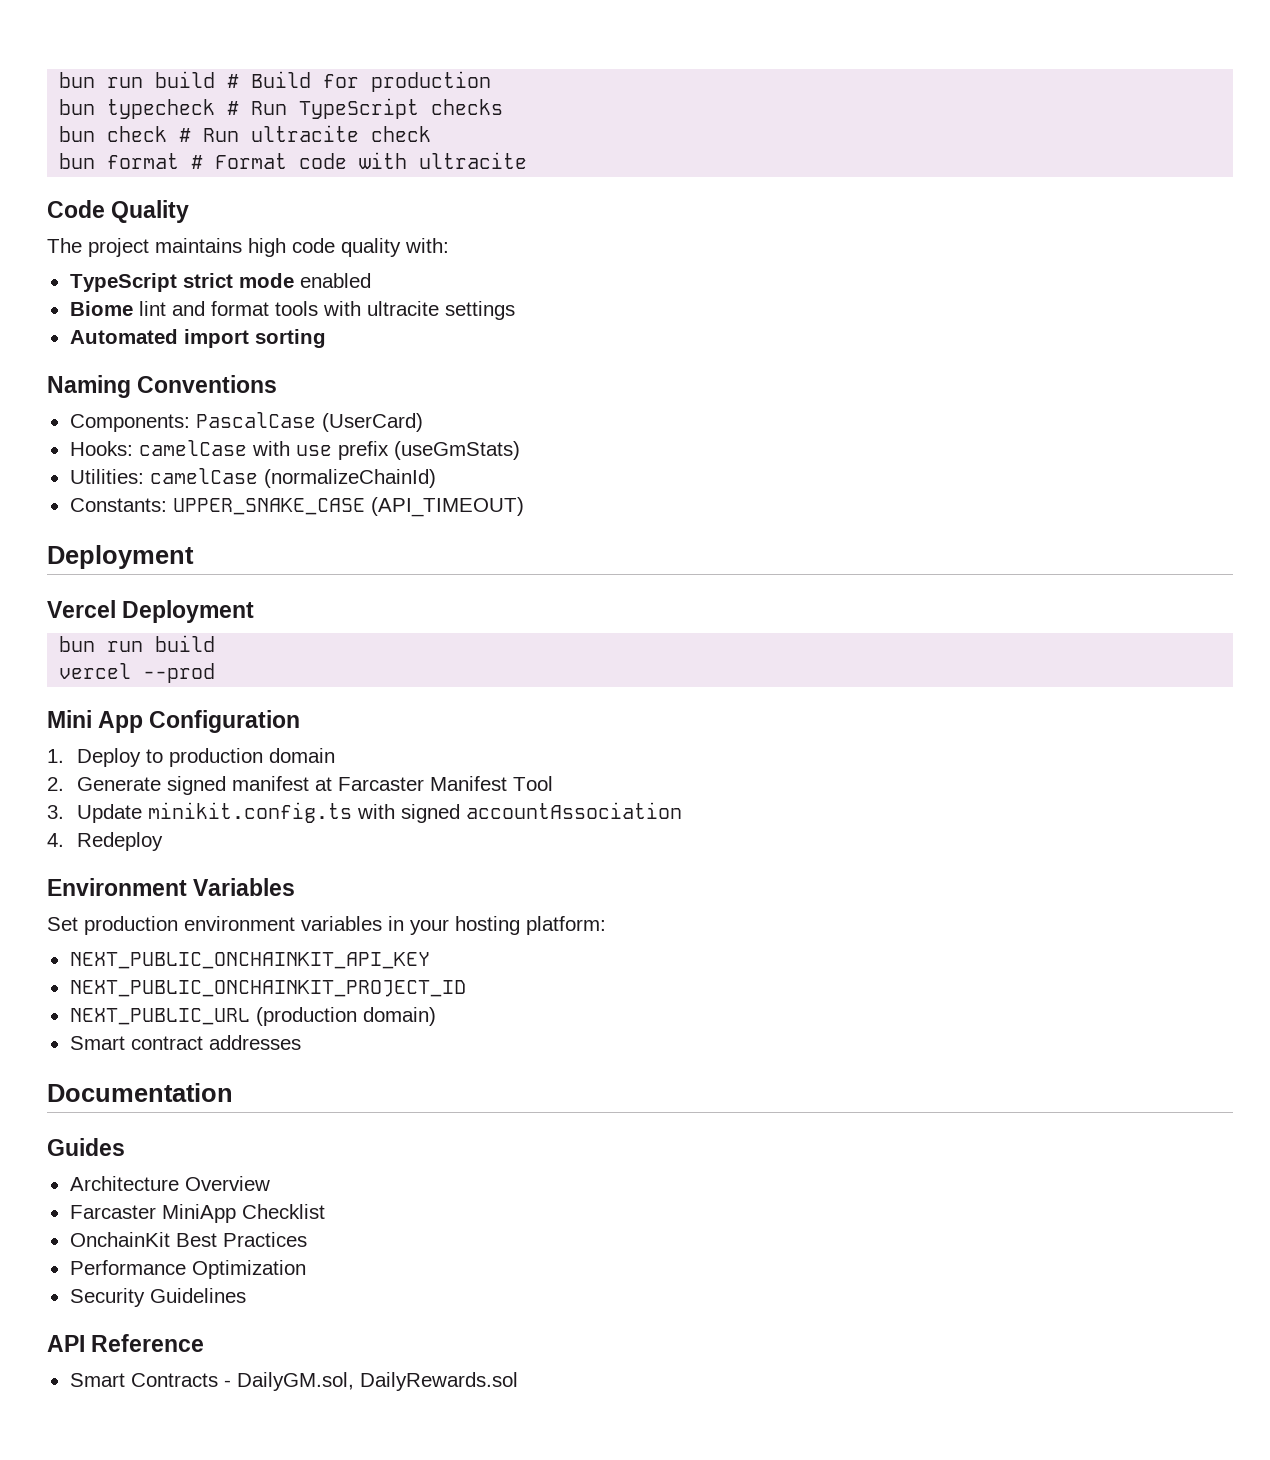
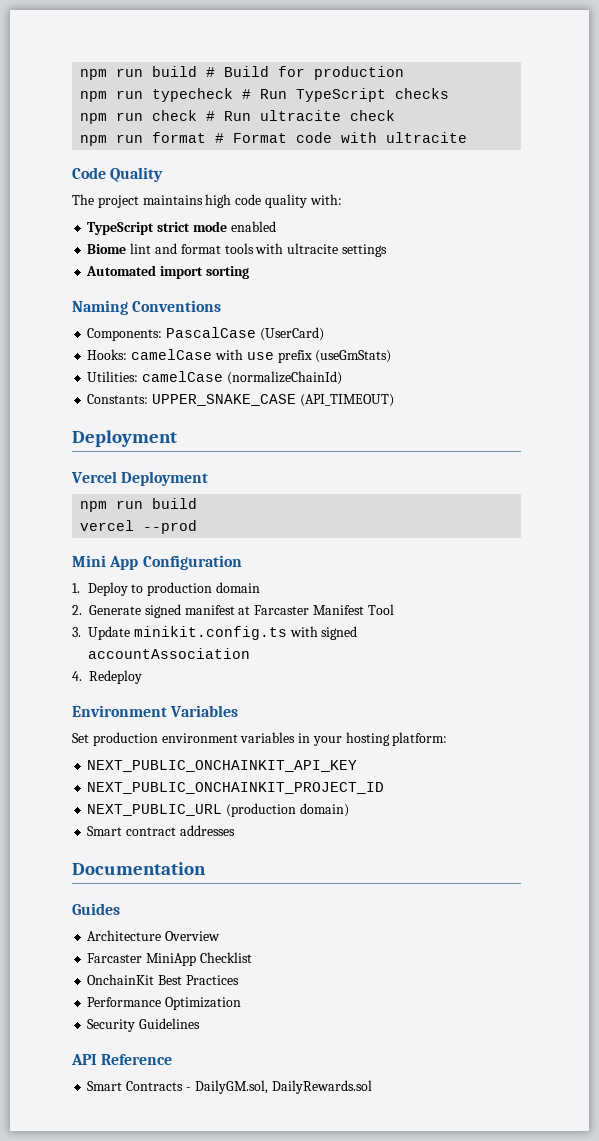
- bun run build # Build for production
+ npm run build # Build for production
- bun typecheck # Run TypeScript checks
+ npm run typecheck # Run TypeScript checks
- bun check # Run ultracite check
+ npm run check # Run ultracite check
- bun format # Format code with ultracite
+ npm run format # Format code with ultracite
  Vercel Deployment
- bun run build
+ npm run build

